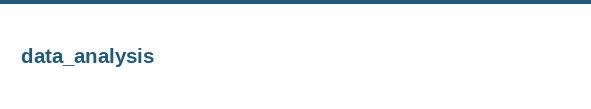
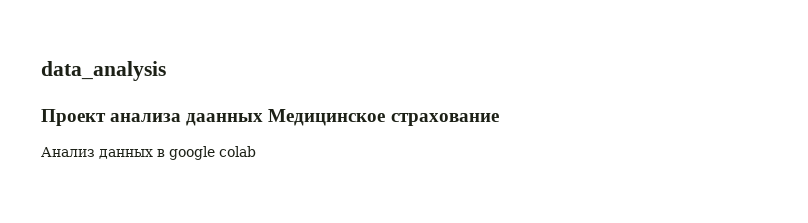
+ Проект анализа даанных Медицинское страхование
+ Анализ данных в google colab

